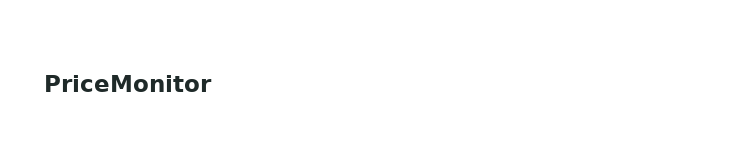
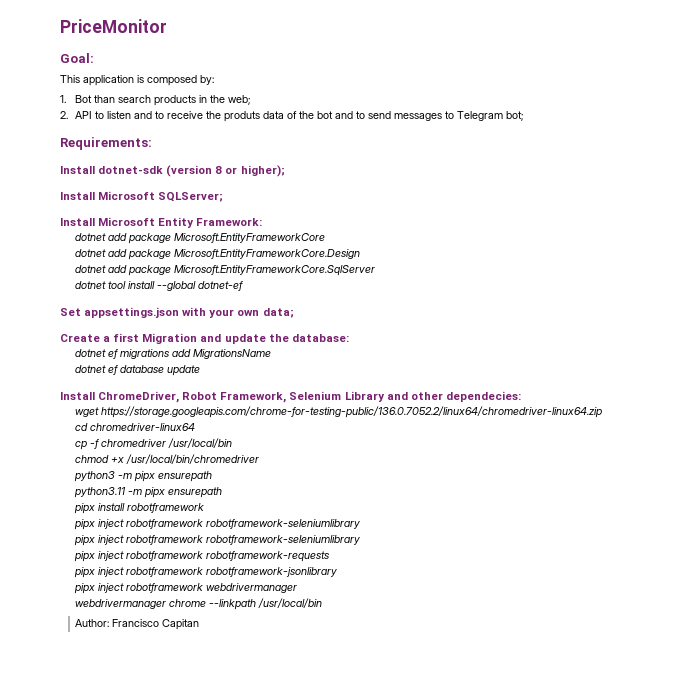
+ Goal:
+ This application is composed by:
+ 1. Bot than search products in the web;
+ 2. API to listen and to receive the produts data of the bot and to send messages to Telegram bot;
+ Requirements:
+ Install dotnet-sdk (version 8 or higher);
+ Install Microsoft SQLServer;
+ Install Microsoft Entity Framework:
+ dotnet add package Microsoft.EntityFrameworkCore
+ dotnet add package Microsoft.EntityFrameworkCore.Design
+ dotnet add package Microsoft.EntityFrameworkCore.SqlServer
+ dotnet tool install --global dotnet-ef
+ Set appsettings.json with your own data;
+ Create a first Migration and update the database:
+ dotnet ef migrations add MigrationsName
+ dotnet ef database update
+ Install ChromeDriver, Robot Framework, Selenium Library and other dependecies:
+ wget https://storage.googleapis.com/chrome-for-testing-public/136.0.7052.2/linux64/chromedriver-linux64.zip
+ cd chromedriver-linux64
+ cp -f chromedriver /usr/local/bin
+ chmod +x /usr/local/bin/chromedriver
+ python3 -m pipx ensurepath
+ python3.11 -m pipx ensurepath
+ pipx install robotframework
+ pipx inject robotframework robotframework-seleniumlibrary
+ pipx inject robotframework robotframework-seleniumlibrary
+ pipx inject robotframework robotframework-requests
+ pipx inject robotframework robotframework-jsonlibrary
+ pipx inject robotframework webdrivermanager
+ webdrivermanager chrome --linkpath /usr/local/bin
+ Author: Francisco Capitan

